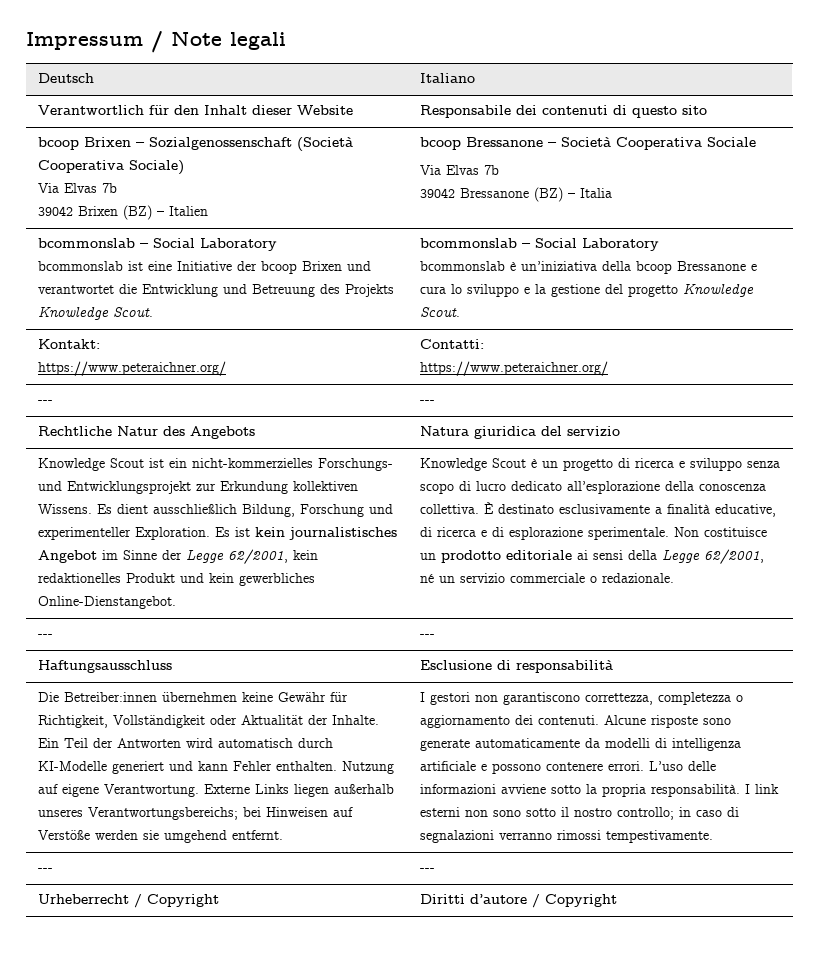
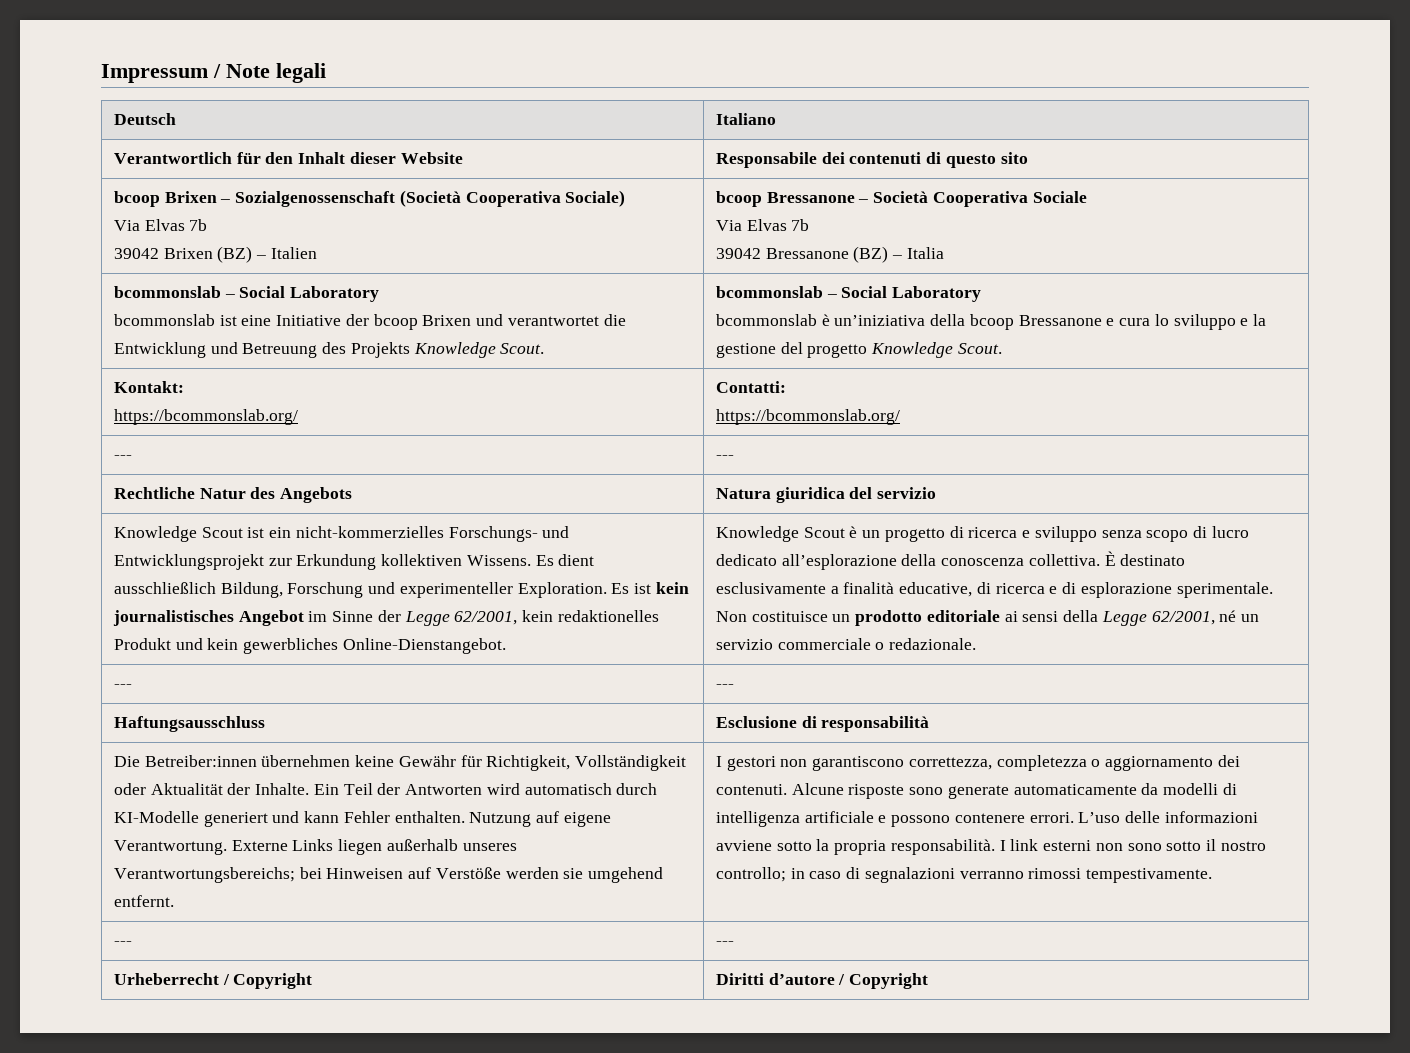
  Kontakt:
- https://www.peteraichner.org/ | Contatti:
- https://www.peteraichner.org/
+ https://bcommonslab.org/ | Contatti:
+ https://bcommonslab.org/

